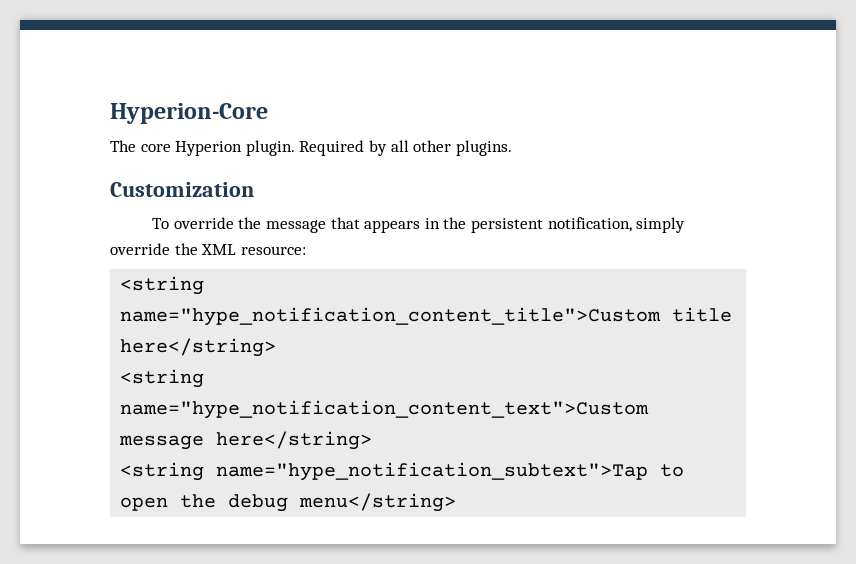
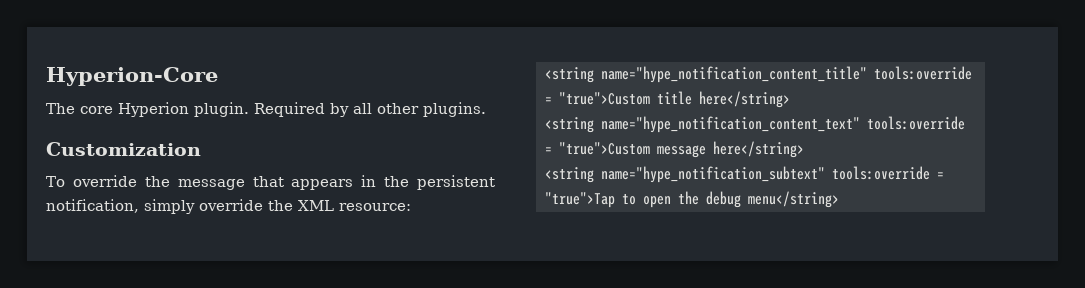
- <string name="hype_notification_content_title">Custom title here</string>
+ <string name="hype_notification_content_title" tools:override = "true">Custom title here</string>
- <string name="hype_notification_content_text">Custom message here</string>
+ <string name="hype_notification_content_text" tools:override = "true">Custom message here</string>
- <string name="hype_notification_subtext">Tap to open the debug menu</string>
+ <string name="hype_notification_subtext" tools:override = "true">Tap to open the debug menu</string>

